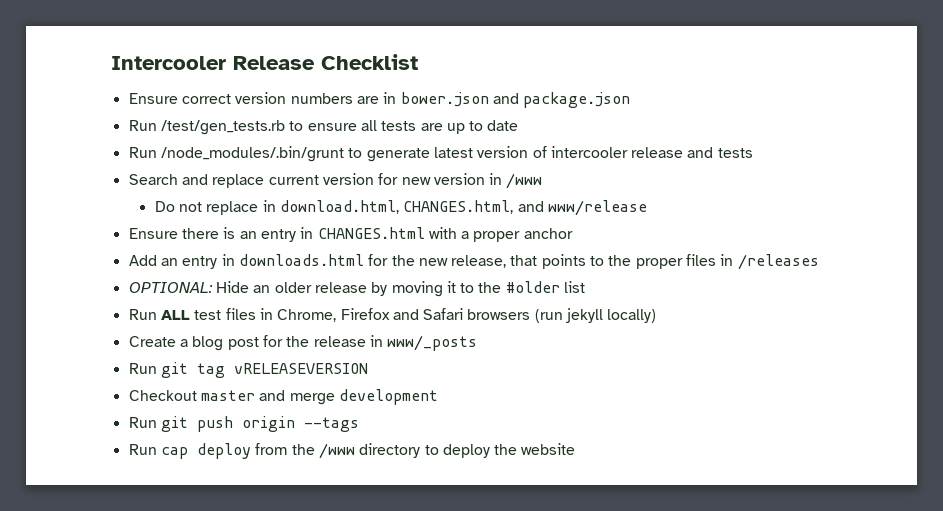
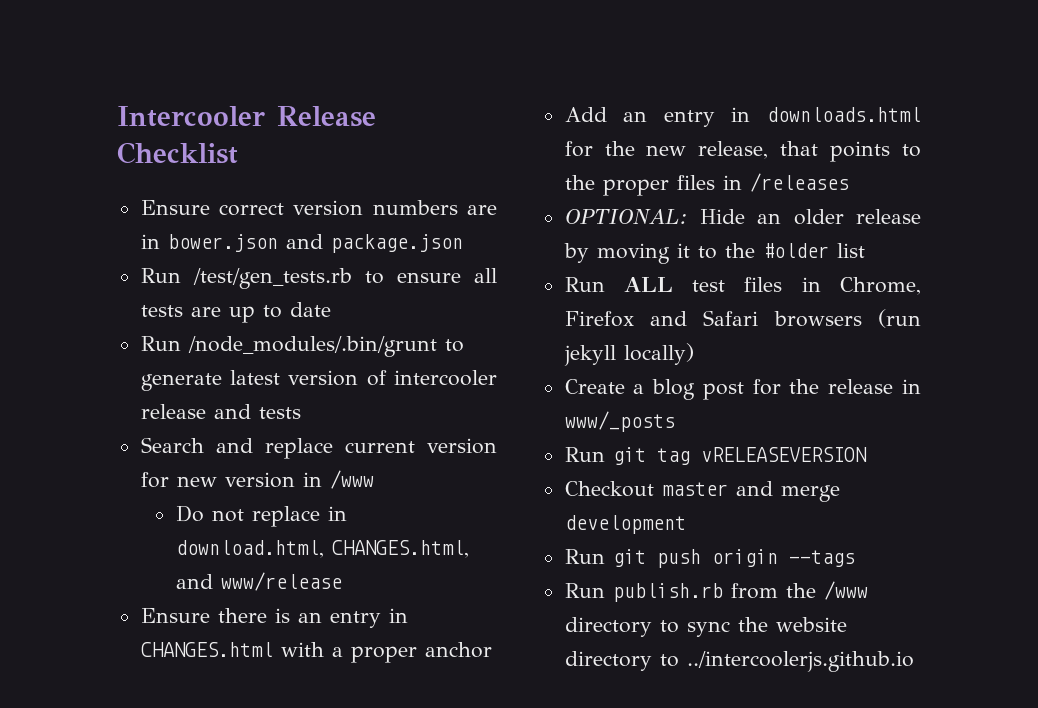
- Run cap deploy from the /www directory to deploy the website
+ Run publish.rb from the /www directory to sync the website directory to ../intercoolerjs.github.io

